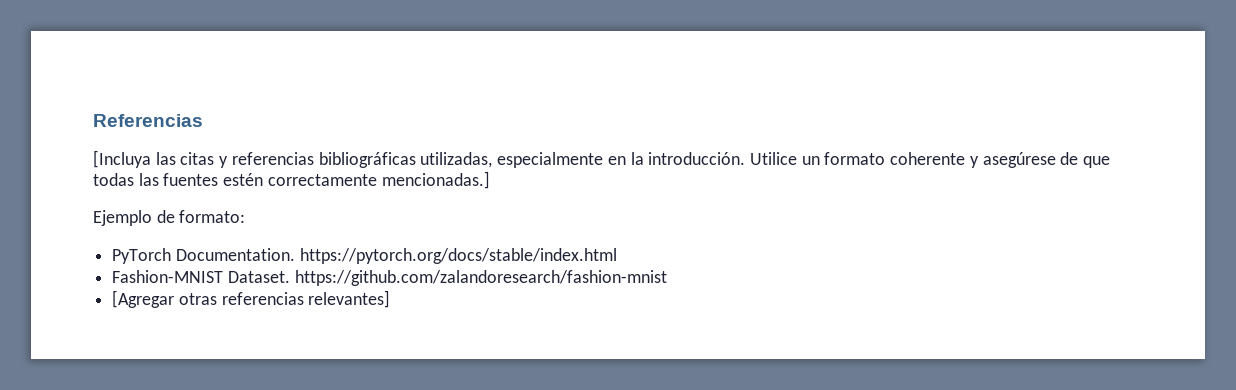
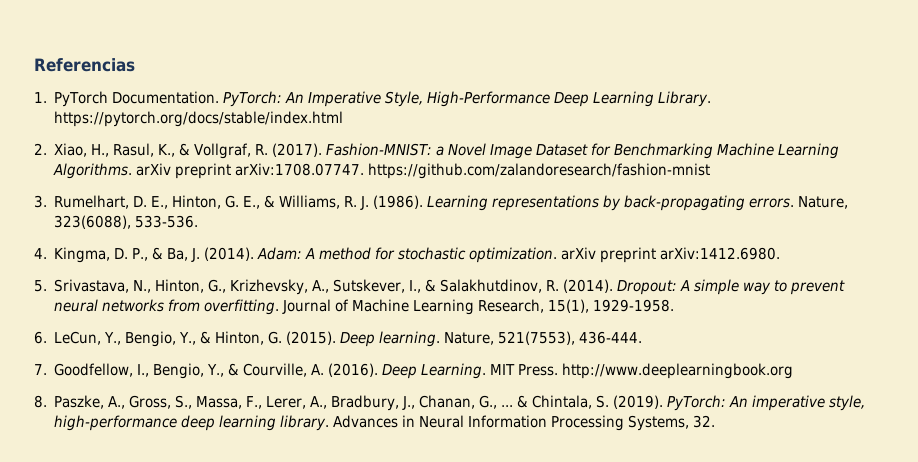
- [Incluya las citas y referencias bibliográficas utilizadas, especialmente en la introducción. Utilice un formato coherente y asegúrese de que todas las fuentes estén correctamente mencionadas.]
- Ejemplo de formato:
- PyTorch Documentation. https://pytorch.org/docs/stable/index.html
- Fashion-MNIST Dataset. https://github.com/zalandoresearch/fashion-mnist
- [Agregar otras referencias relevantes]
+ 1. PyTorch Documentation. PyTorch: An Imperative Style, High-Performance Deep Learning Library. https://pytorch.org/docs/stable/index.html
+ 2. Xiao, H., Rasul, K., & Vollgraf, R. (2017). Fashion-MNIST: a Novel Image Dataset for Benchmarking Machine Learning Algorithms. arXiv preprint arXiv:1708.07747. https://github.com/zalandoresearch/fashion-mnist
+ 3. Rumelhart, D. E., Hinton, G. E., & Williams, R. J. (1986). Learning representations by back-propagating errors. Nature, 323(6088), 533-536.
+ 4. Kingma, D. P., & Ba, J. (2014). Adam: A method for stochastic optimization. arXiv preprint arXiv:1412.6980.
+ 5. Srivastava, N., Hinton, G., Krizhevsky, A., Sutskever, I., & Salakhutdinov, R. (2014). Dropout: A simple way to prevent neural networks from overfitting. Journal of Machine Learning Research, 15(1), 1929-1958.
+ 6. LeCun, Y., Bengio, Y., & Hinton, G. (2015). Deep learning. Nature, 521(7553), 436-444.
+ 7. Goodfellow, I., Bengio, Y., & Courville, A. (2016). Deep Learning. MIT Press. http://www.deeplearningbook.org
+ 8. Paszke, A., Gross, S., Massa, F., Lerer, A., Bradbury, J., Chanan, G., ... & Chintala, S. (2019). PyTorch: An imperative style, high-performance deep learning library. Advances in Neural Information Processing Systems, 32.

